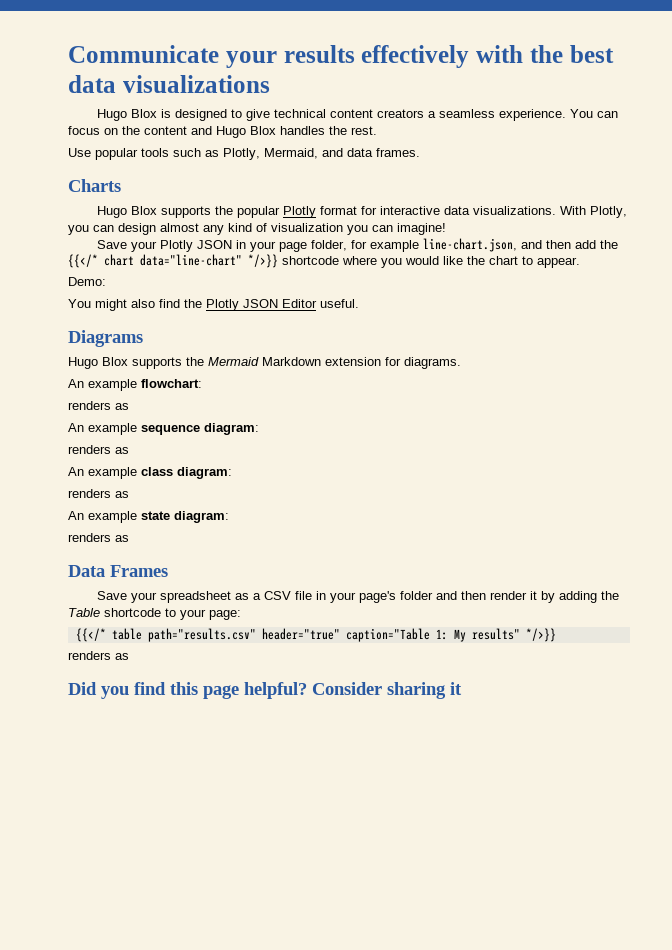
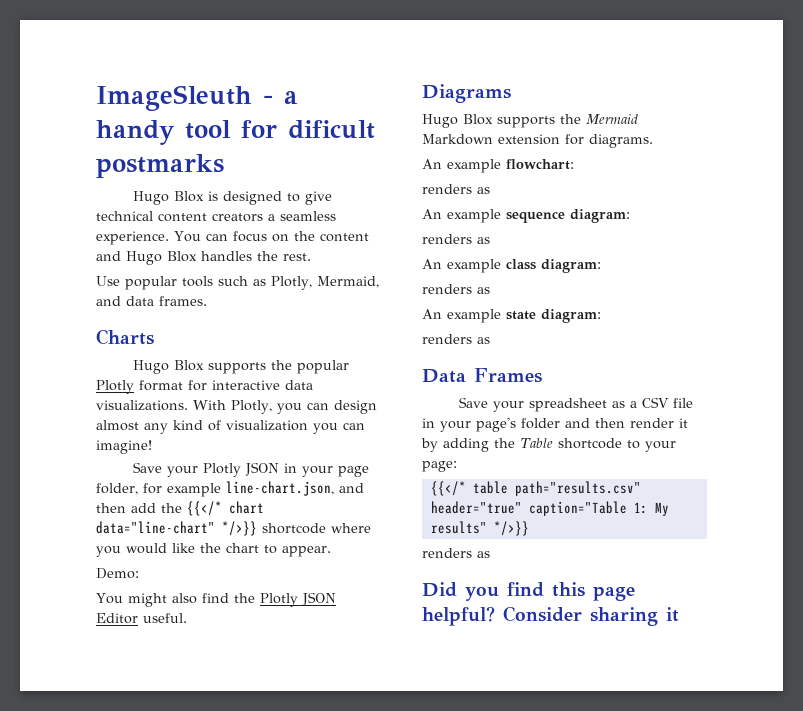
- Communicate your results effectively with the best data visualizations
+ ImageSleuth - a handy tool for dificult postmarks

